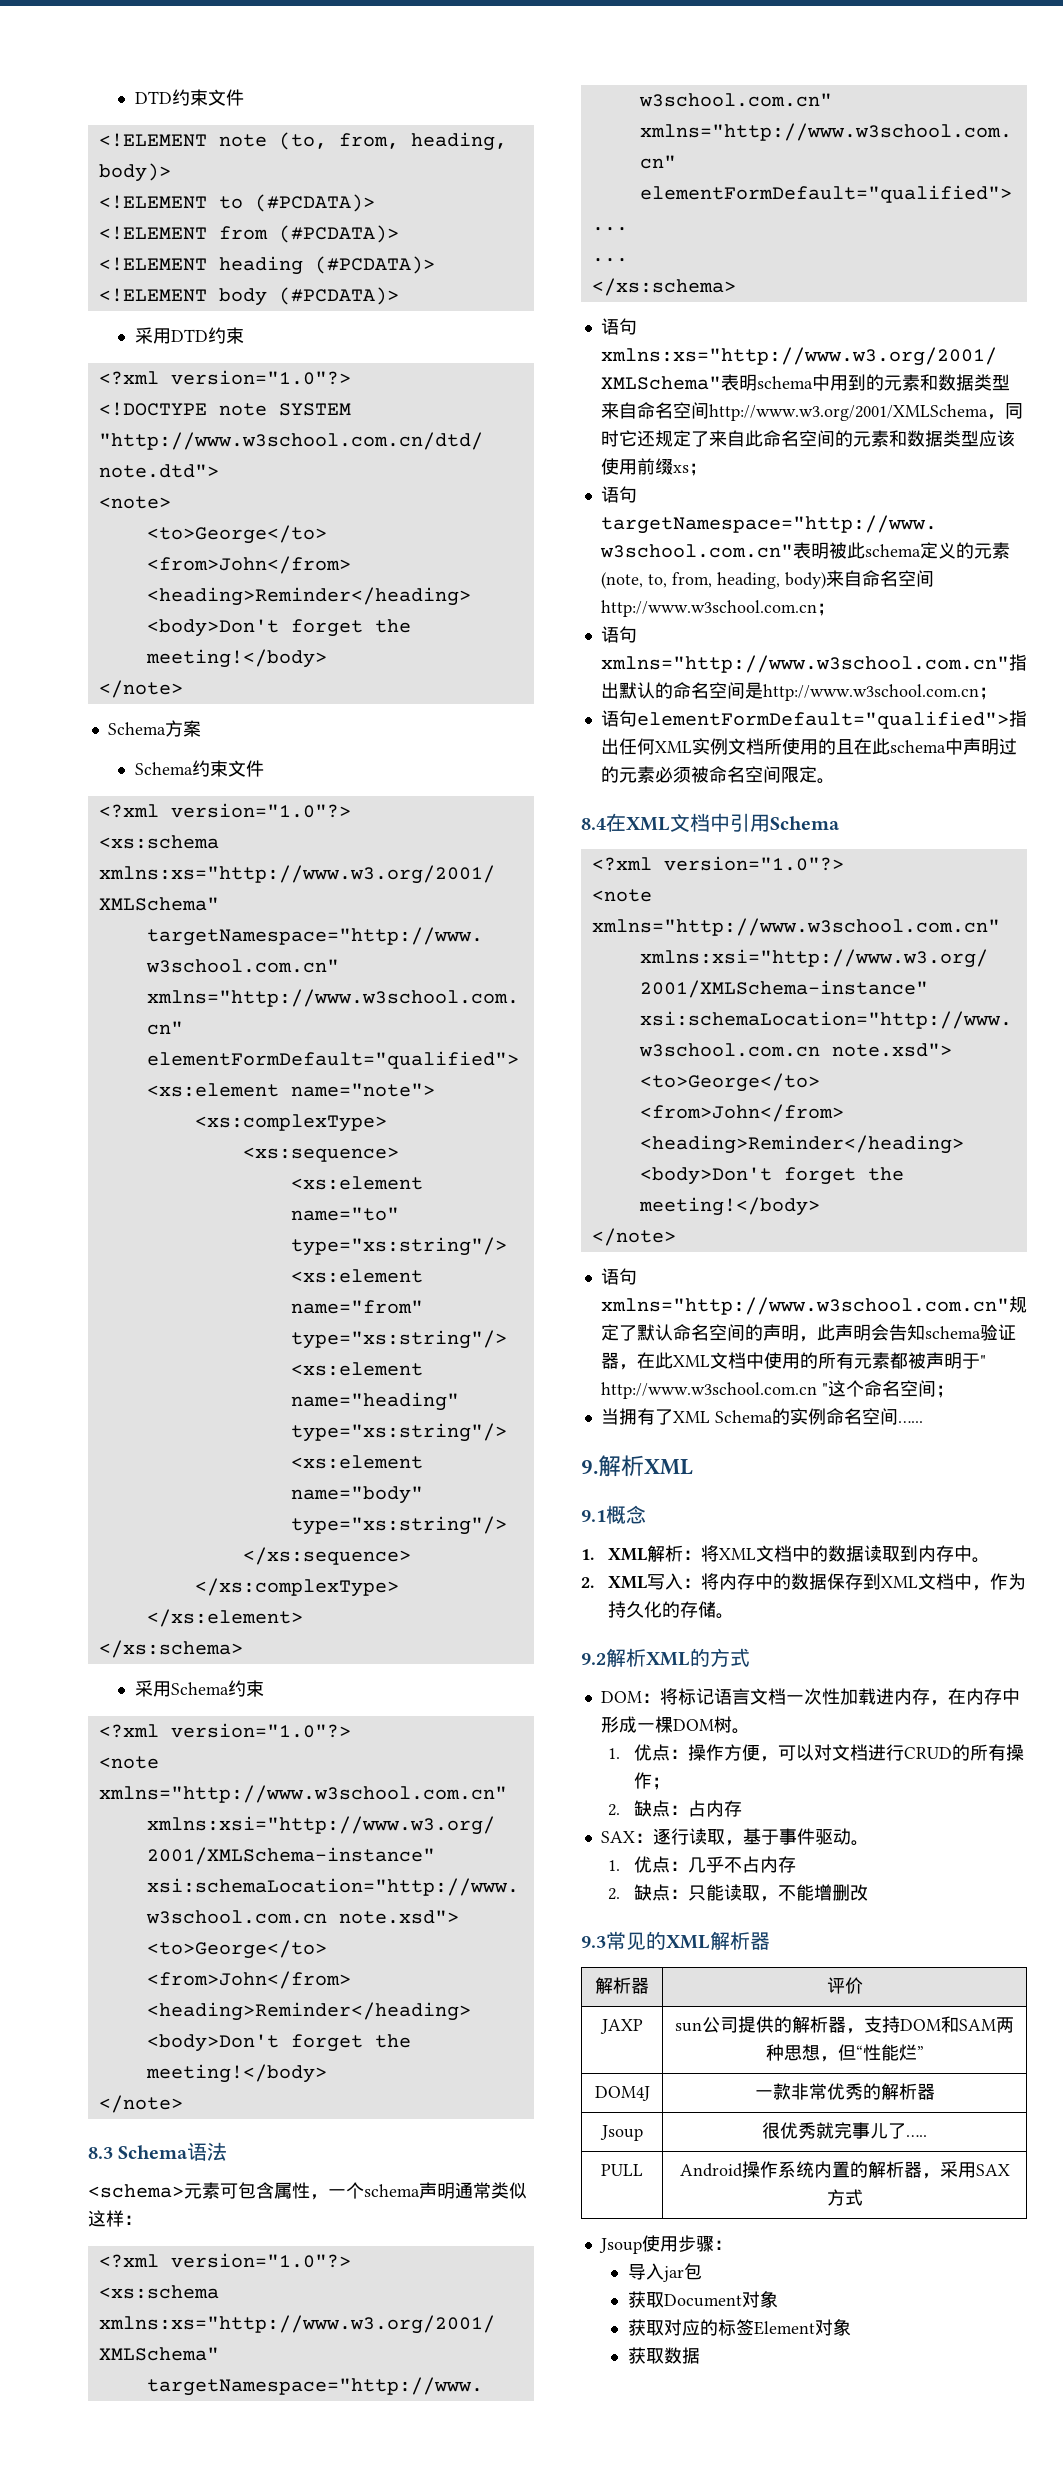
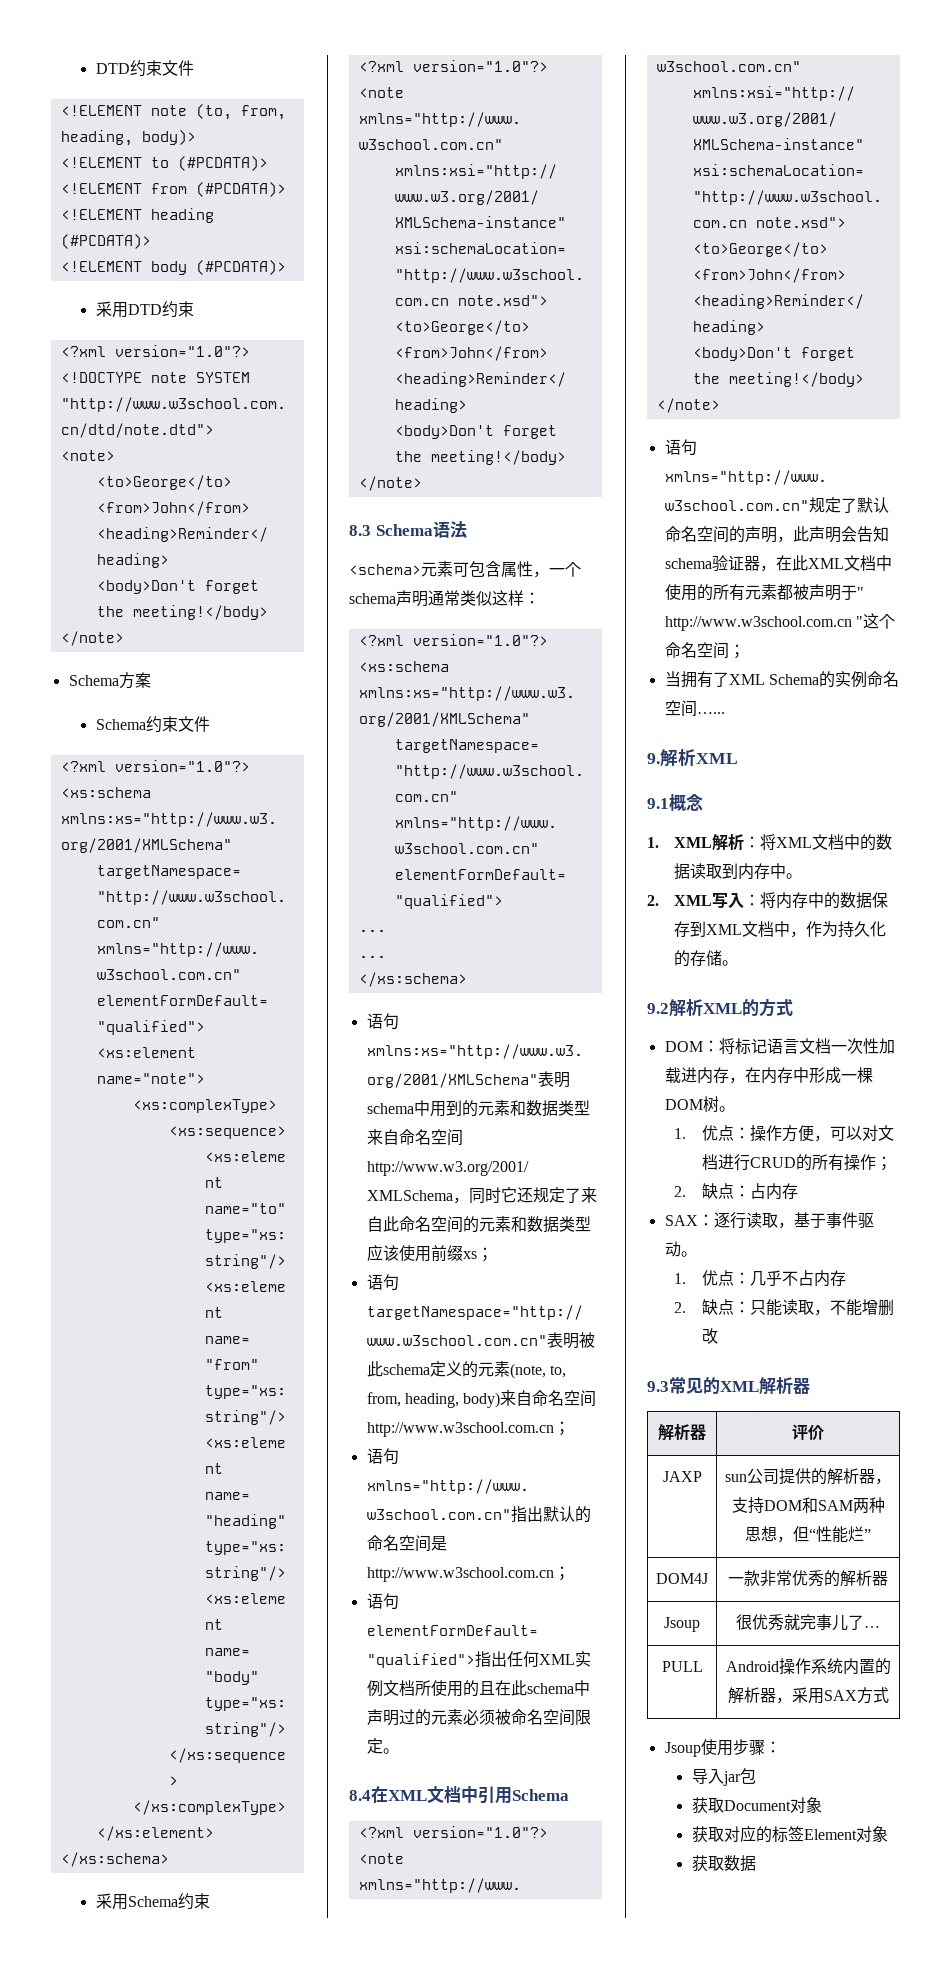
- Jsoup | 很优秀就完事儿了…..
+ Jsoup | 很优秀就完事儿了…

